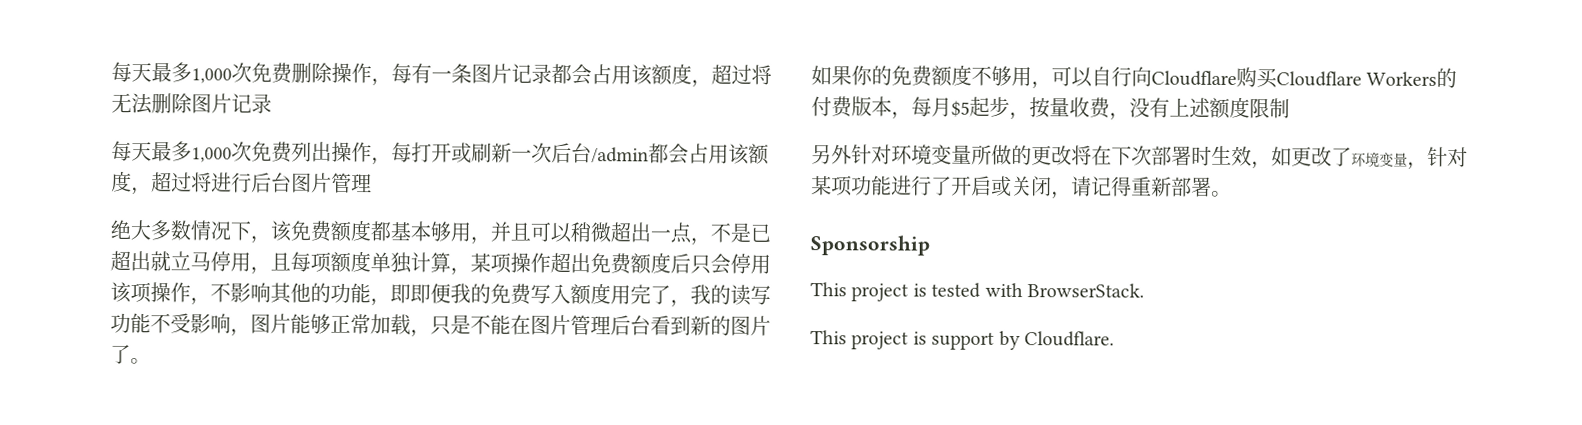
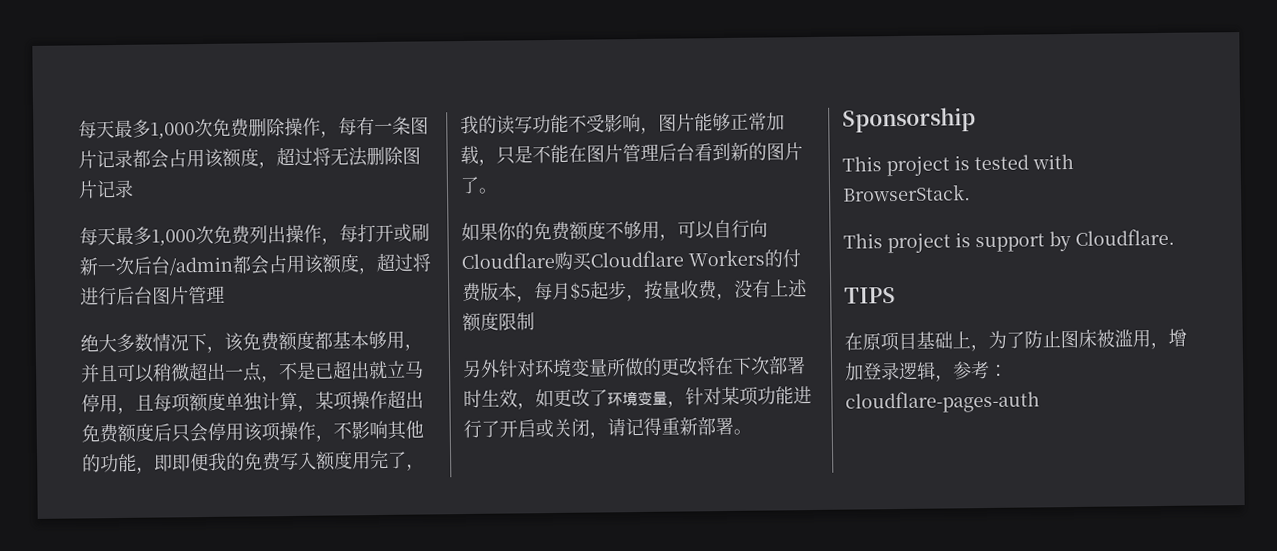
+ TIPS
+ 在原项目基础上，为了防止图床被滥用，增加登录逻辑，参考：cloudflare-pages-auth

